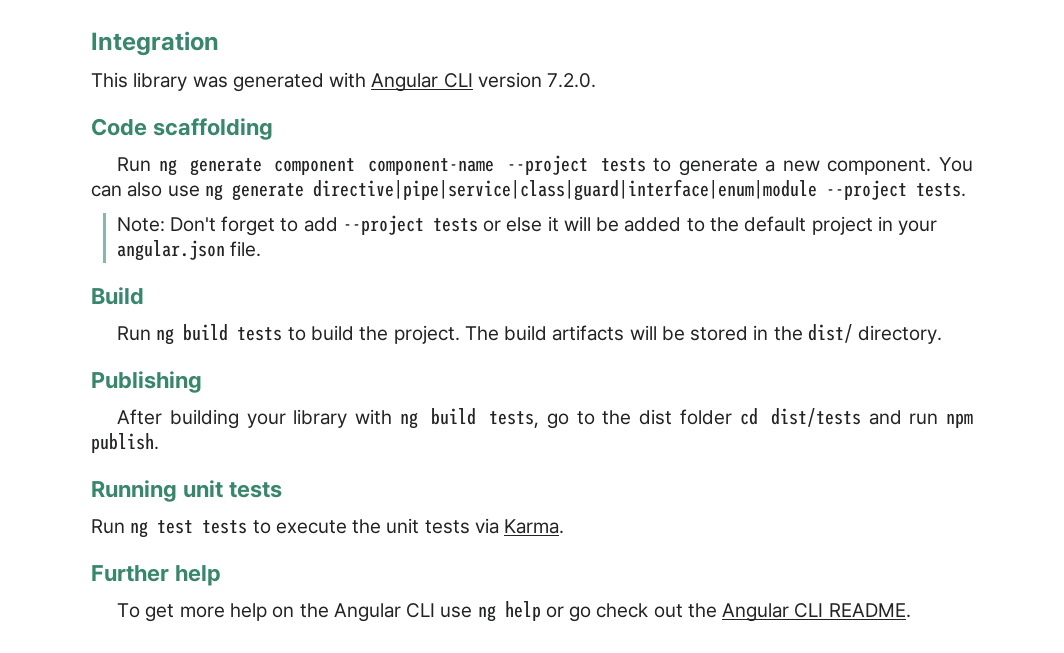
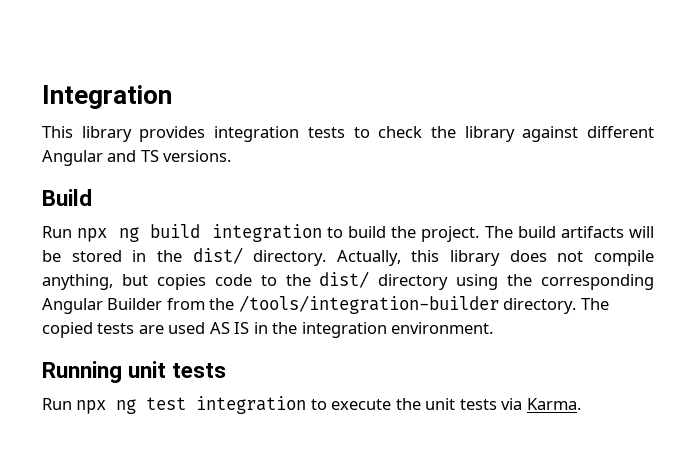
- This library was generated with Angular CLI version 7.2.0.
- Code scaffolding
- Run ng generate component component-name --project tests to generate a new component. You can also use ng generate directive|pipe|service|class|guard|interface|enum|module --project tests.
- Note: Don't forget to add --project tests or else it will be added to the default project in your angular.json file.
+ This library provides integration tests to check the library against different Angular and TS versions.
- Run ng build tests to build the project.
+ Run npx ng build integration to build the project.
- The build artifacts will be stored in the dist/ directory.
- Publishing
- After building your library with ng build tests, go to the dist folder cd dist/tests and run npm publish.
+ The build artifacts will be stored in the dist/ directory. Actually, this library does not compile anything, but copies code to the dist/ directory using the corresponding Angular Builder from the /tools/integration-builder directory. The copied tests are used AS IS in the integration environment.
- Run ng test tests to execute the unit tests via Karma.
+ Run npx ng test integration to execute the unit tests via Karma.
- Further help
- To get more help on the Angular CLI use ng help or go check out the Angular CLI README.

